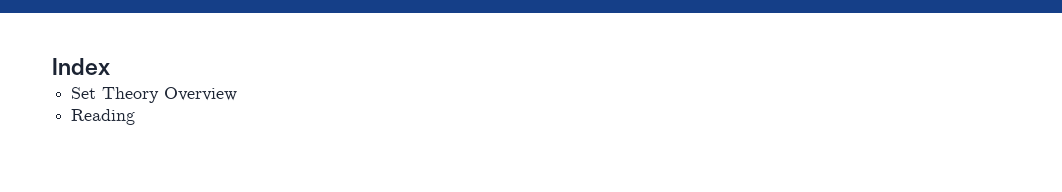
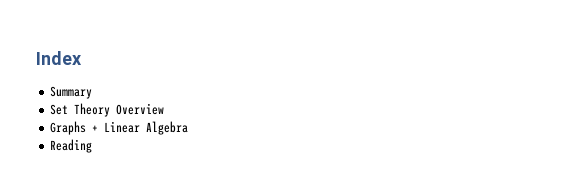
+ Summary
+ Graphs + Linear Algebra

